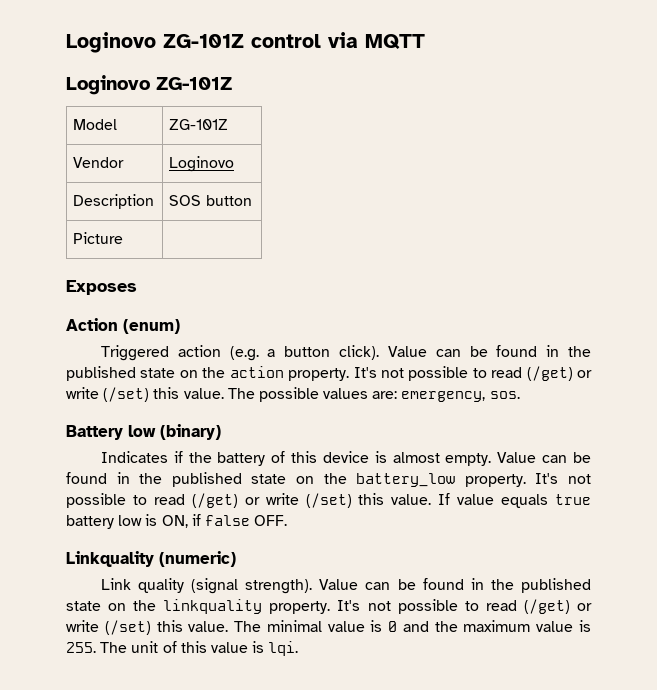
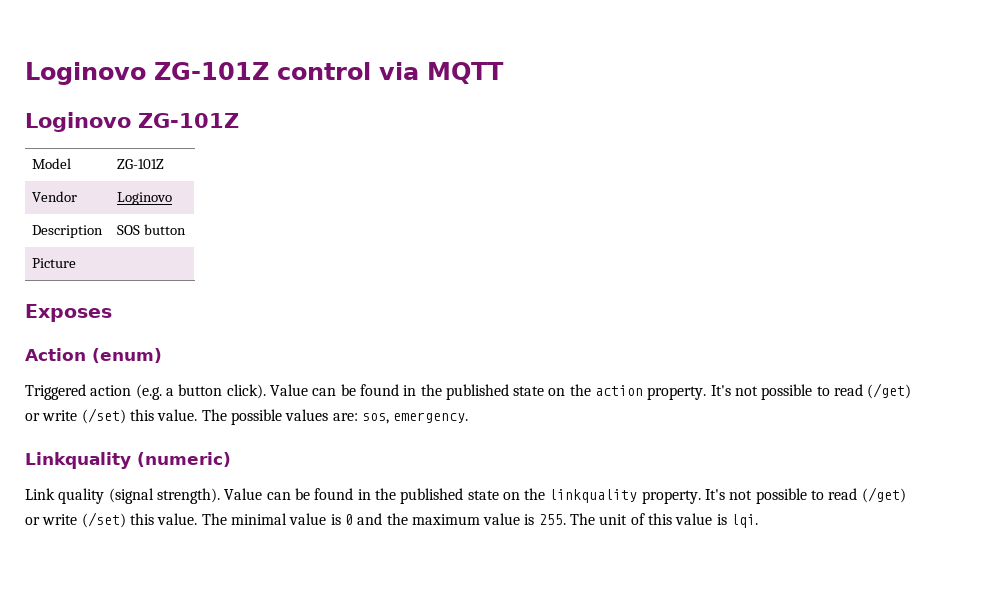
- The possible values are: emergency, sos.
- Battery low (binary)
- Indicates if the battery of this device is almost empty. Value can be found in the published state on the battery_low property. It's not possible to read (/get) or write (/set) this value. If value equals true battery low is ON, if false OFF.
+ The possible values are: sos, emergency.

